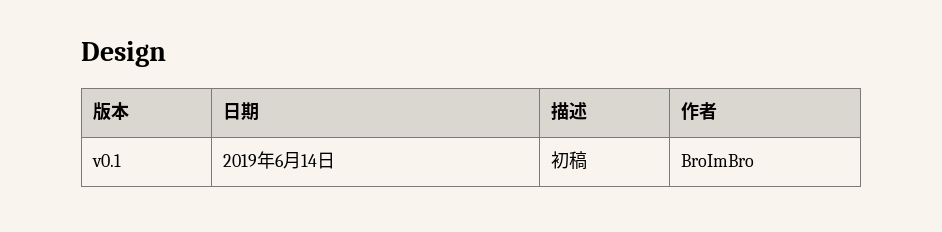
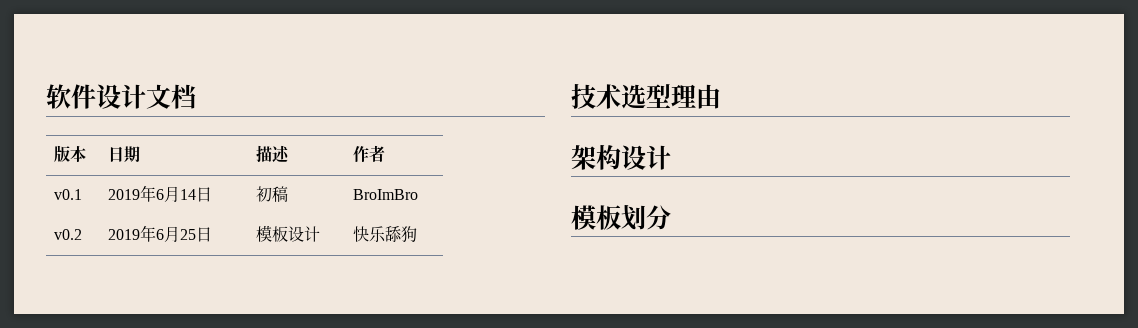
- Design
+ 软件设计文档
+ v0.2 | 2019年6月25日 | 模板设计 | 快乐舔狗
+ 技术选型理由
+ 架构设计
+ 模板划分

